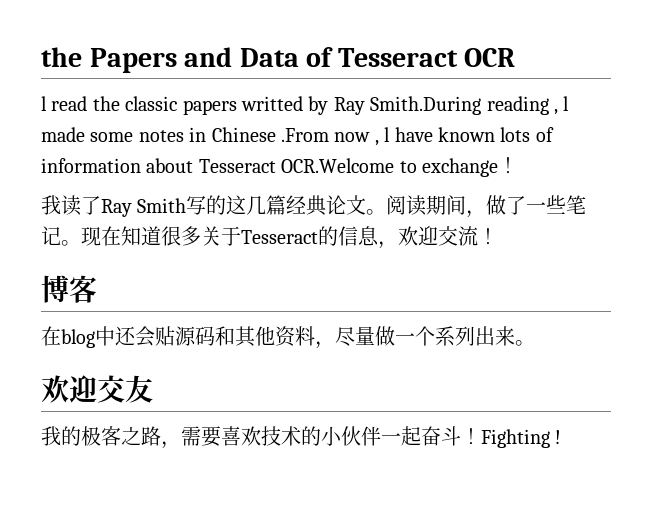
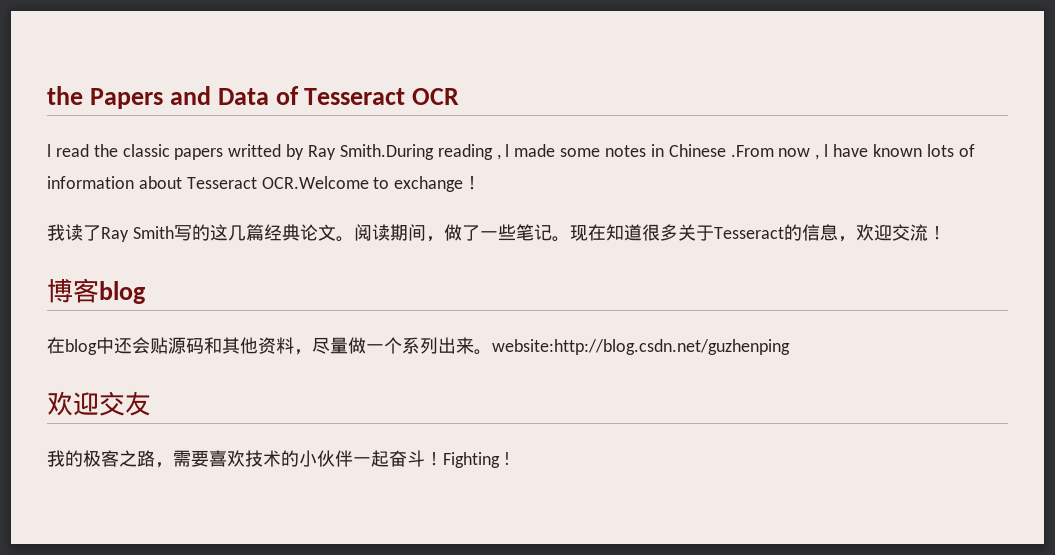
- 博客
+ 博客blog
- 在blog中还会贴源码和其他资料，尽量做一个系列出来。
+ 在blog中还会贴源码和其他资料，尽量做一个系列出来。website:http://blog.csdn.net/guzhenping

